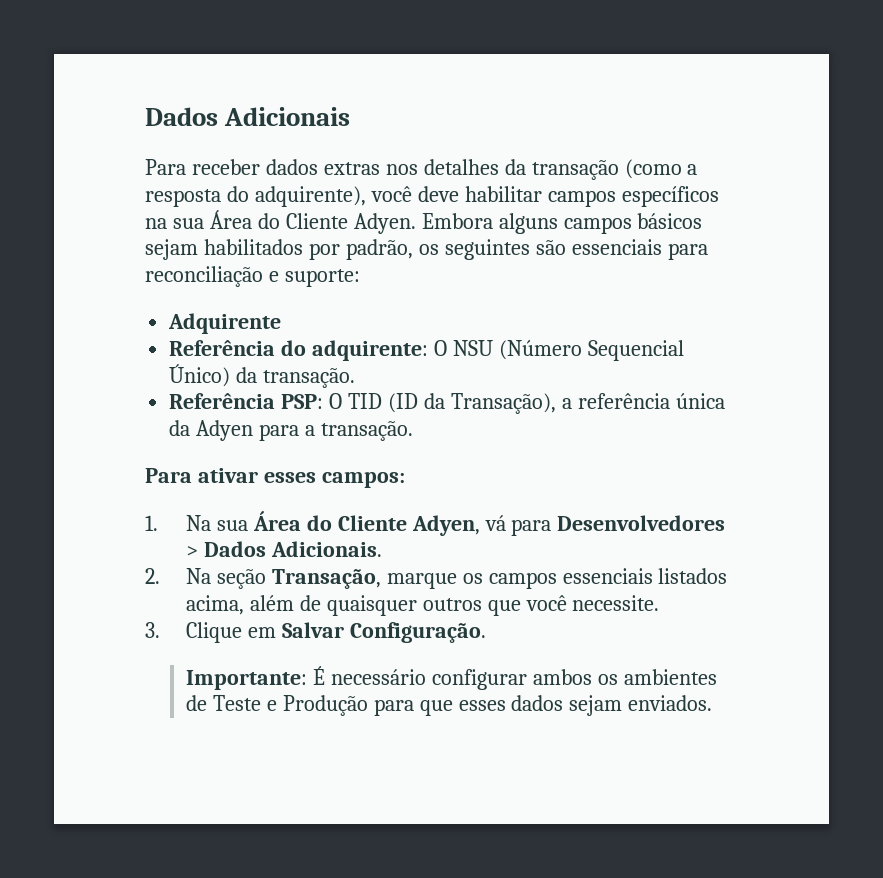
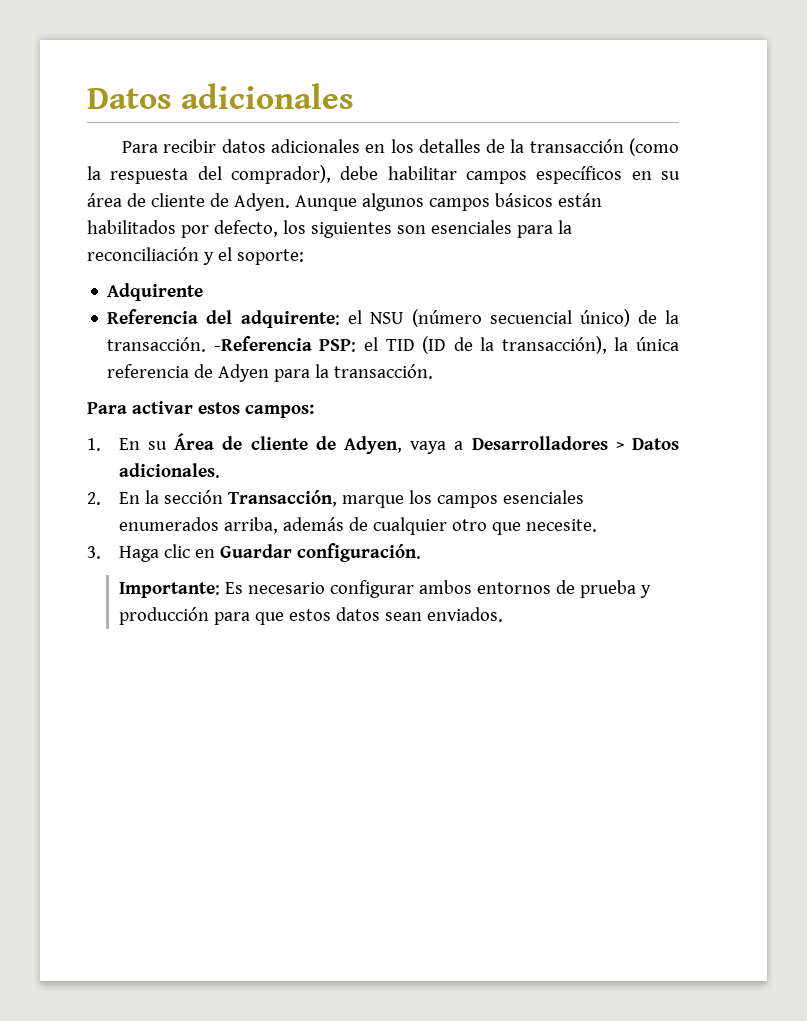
- Dados Adicionais
- Para receber dados extras nos detalhes da transação (como a resposta do adquirente), você deve habilitar campos específicos na sua Área do Cliente Adyen. Embora alguns campos básicos sejam habilitados por padrão, os seguintes são essenciais para reconciliação e suporte:
+ Datos adicionales
+ Para recibir datos adicionales en los detalles de la transacción (como la respuesta del comprador), debe habilitar campos específicos en su área de cliente de Adyen. Aunque algunos campos básicos están habilitados por defecto, los siguientes son esenciales para la reconciliación y el soporte:
  Adquirente
- Referência do adquirente: O NSU (Número Sequencial Único) da transação.
- Referência PSP: O TID (ID da Transação), a referência única da Adyen para a transação.
- Para ativar esses campos:
+ Referencia del adquirente: el NSU (número secuencial único) de la transacción. -Referencia PSP: el TID (ID de la transacción), la única referencia de Adyen para la transacción.
+ Para activar estos campos:
- 1. Na sua Área do Cliente Adyen, vá para Desenvolvedores > Dados Adicionais.
- 2. Na seção Transação, marque os campos essenciais listados acima, além de quaisquer outros que você necessite.
- 3. Clique em Salvar Configuração.
- Importante: É necessário configurar ambos os ambientes de Teste e Produção para que esses dados sejam enviados.
+ 1. En su Área de cliente de Adyen, vaya a Desarrolladores > Datos adicionales.
+ 2. En la sección Transacción, marque los campos esenciales enumerados arriba, además de cualquier otro que necesite.
+ 3. Haga clic en Guardar configuración.
+ Importante: Es necesario configurar ambos entornos de prueba y producción para que estos datos sean enviados.

